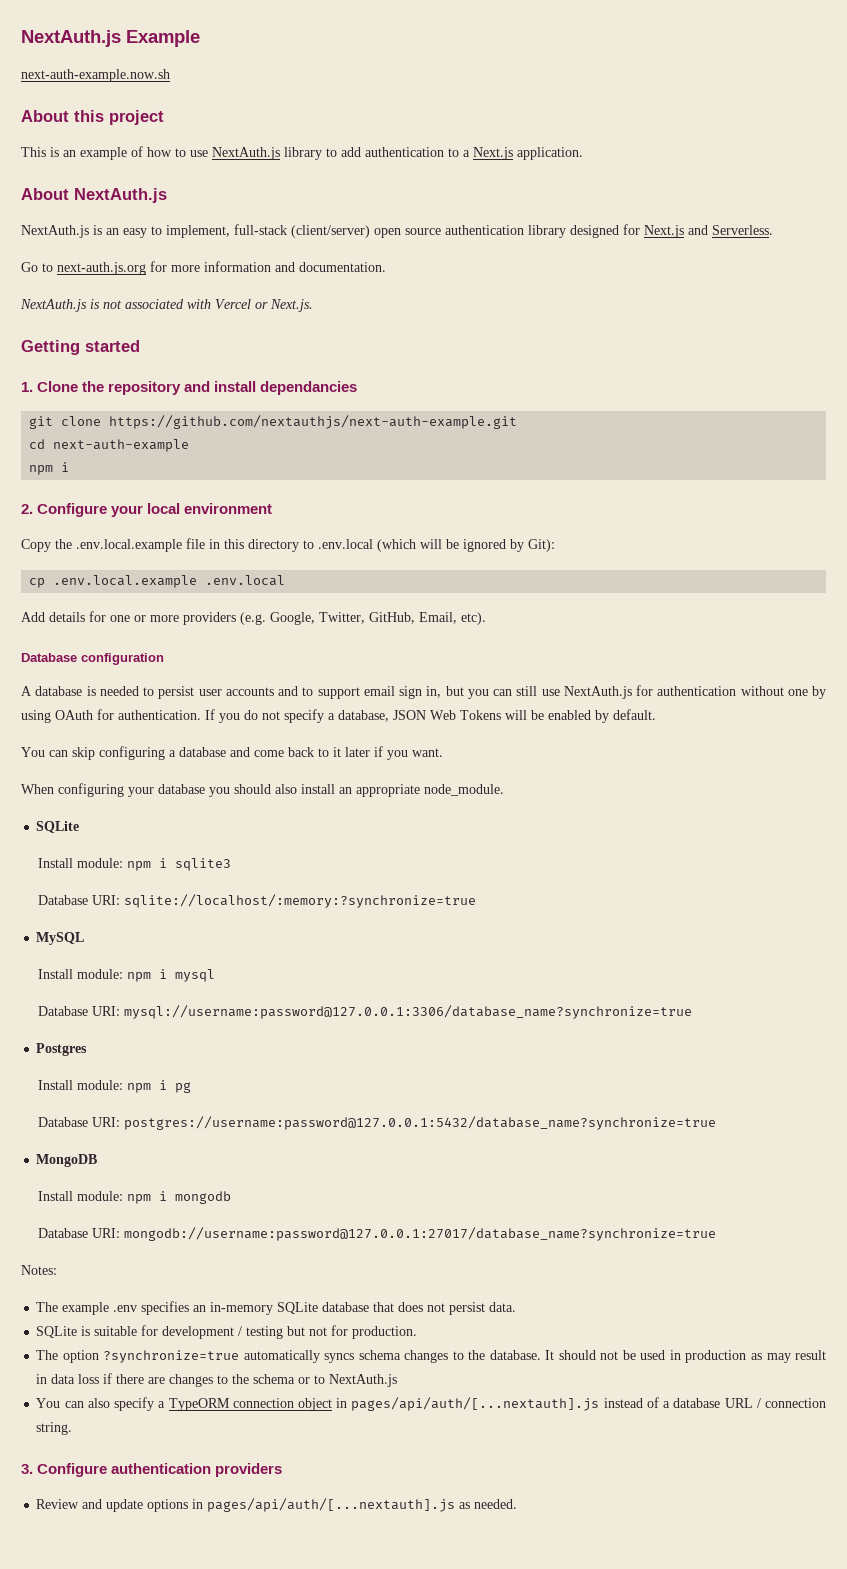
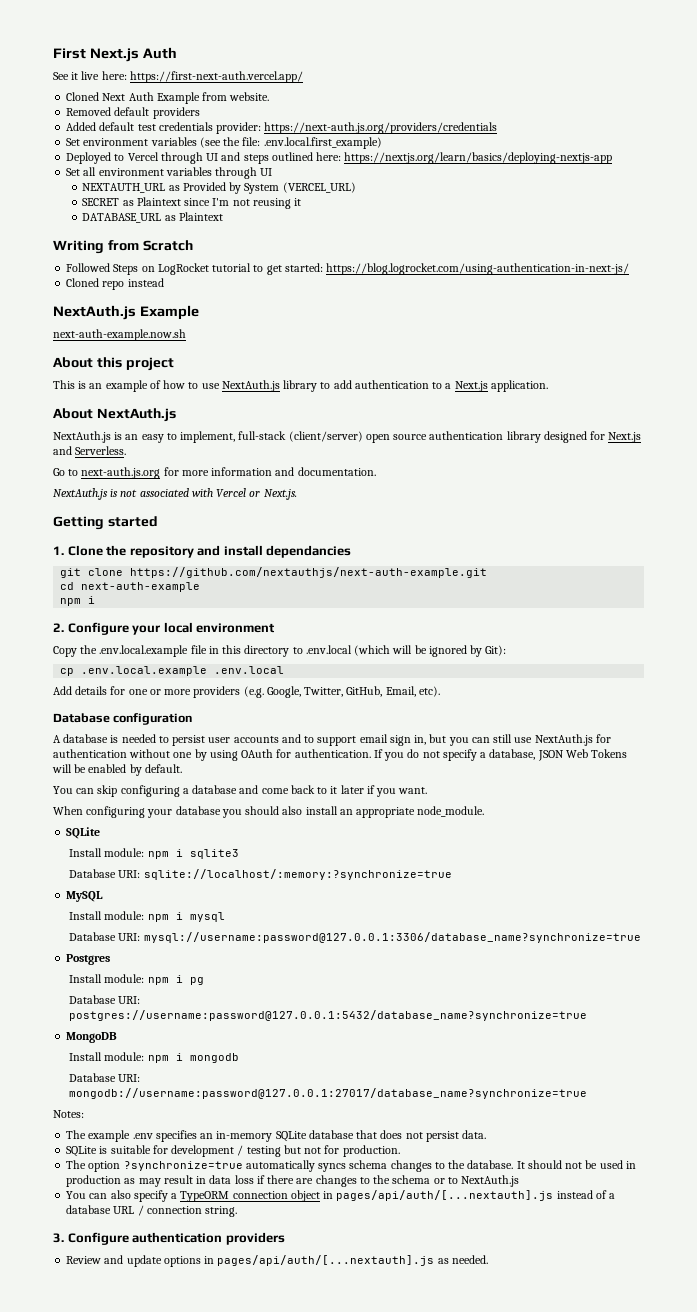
+ First Next.js Auth
+ See it live here: https://first-next-auth.vercel.app/
+ Cloned Next Auth Example from website.
+ Removed default providers
+ Added default test credentials provider: https://next-auth.js.org/providers/credentials
+ Set environment variables (see the file: .env.local.first_example)
+ Deployed to Vercel through UI and steps outlined here: https://nextjs.org/learn/basics/deploying-nextjs-app
+ Set all environment variables through UI
+ NEXTAUTH_URL as Provided by System (VERCEL_URL)
+ SECRET as Plaintext since I'm not reusing it
+ DATABASE_URL as Plaintext
+ Writing from Scratch
+ Followed Steps on LogRocket tutorial to get started: https://blog.logrocket.com/using-authentication-in-next-js/
+ Cloned repo instead

